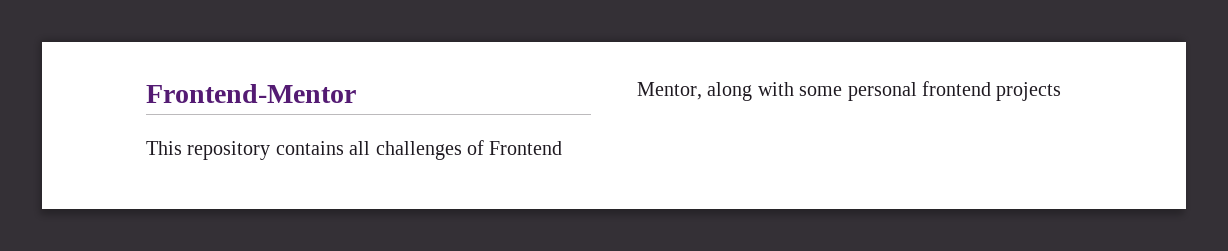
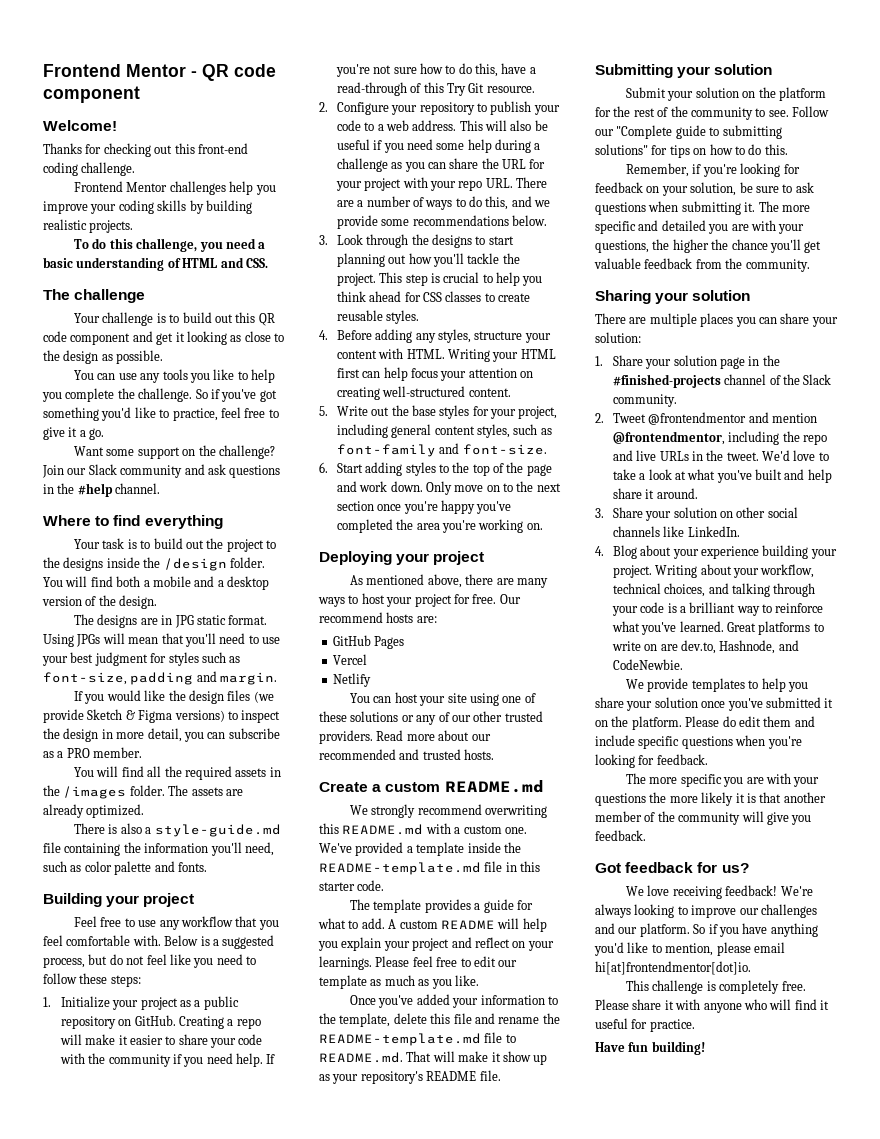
- Frontend-Mentor
- This repository contains all challenges of Frontend Mentor, along with some personal frontend projects
+ Frontend Mentor - QR code component
+ Welcome!
+ Thanks for checking out this front-end coding challenge.
+ Frontend Mentor challenges help you improve your coding skills by building realistic projects.
+ To do this challenge, you need a basic understanding of HTML and CSS.
+ The challenge
+ Your challenge is to build out this QR code component and get it looking as close to the design as possible.
+ You can use any tools you like to help you complete the challenge. So if you've got something you'd like to practice, feel free to give it a go.
+ Want some support on the challenge? Join our Slack community and ask questions in the #help channel.
+ Where to find everything
+ Your task is to build out the project to the designs inside the /design folder. You will find both a mobile and a desktop version of the design.
+ The designs are in JPG static format. Using JPGs will mean that you'll need to use your best judgment for styles such as font-size, padding and margin.
+ If you would like the design files (we provide Sketch & Figma versions) to inspect the design in more detail, you can subscribe as a PRO member.
+ You will find all the required assets in the /images folder. The assets are already optimized.
+ There is also a style-guide.md file containing the information you'll need, such as color palette and fonts.
+ Building your project
+ Feel free to use any workflow that you feel comfortable with. Below is a suggested process, but do not feel like you need to follow these steps:
+ 1. Initialize your project as a public repository on GitHub. Creating a repo will make it easier to share your code with the community if you need help. If you're not sure how to do this, have a read-through of this Try Git resource.
+ 2. Configure your repository to publish your code to a web address. This will also be useful if you need some help during a challenge as you can share the URL for your project with your repo URL. There are a number of ways to do this, and we provide some recommendations below.
+ 3. Look through the designs to start planning out how you'll tackle the project. This step is crucial to help you think ahead for CSS classes to create reusable styles.
+ 4. Before adding any styles, structure your content with HTML. Writing your HTML first can help focus your attention on creating well-structured content.
+ 5. Write out the base styles for your project, including general content styles, such as font-family and font-size.
+ 6. Start adding styles to the top of the page and work down. Only move on to the next section once you're happy you've completed the area you're working on.
+ Deploying your project
+ As mentioned above, there are many ways to host your project for free. Our recommend hosts are:
+ GitHub Pages
+ Vercel
+ Netlify
+ You can host your site using one of these solutions or any of our other trusted providers. Read more about our recommended and trusted hosts.
+ Create a custom README.md
+ We strongly recommend overwriting this README.md with a custom one. We've provided a template inside the README-template.md file in this starter code.
+ The template provides a guide for what to add. A custom README will help you explain your project and reflect on your learnings. Please feel free to edit our template as much as you like.
+ Once you've added your information to the template, delete this file and rename the README-template.md file to README.md. That will make it show up as your repository's README file.
+ Submitting your solution
+ Submit your solution on the platform for the rest of the community to see. Follow our "Complete guide to submitting solutions" for tips on how to do this.
+ Remember, if you're looking for feedback on your solution, be sure to ask questions when submitting it. The more specific and detailed you are with your questions, the higher the chance you'll get valuable feedback from the community.
+ Sharing your solution
+ There are multiple places you can share your solution:
+ 1. Share your solution page in the #finished-projects channel of the Slack community.
+ 2. Tweet @frontendmentor and mention @frontendmentor, including the repo and live URLs in the tweet. We'd love to take a look at what you've built and help share it around.
+ 3. Share your solution on other social channels like LinkedIn.
+ 4. Blog about your experience building your project. Writing about your workflow, technical choices, and talking through your code is a brilliant way to reinforce what you've learned. Great platforms to write on are dev.to, Hashnode, and CodeNewbie.
+ We provide templates to help you share your solution once you've submitted it on the platform. Please do edit them and include specific questions when you're looking for feedback.
+ The more specific you are with your questions the more likely it is that another member of the community will give you feedback.
+ Got feedback for us?
+ We love receiving feedback! We're always looking to improve our challenges and our platform. So if you have anything you'd like to mention, please email hi[at]frontendmentor[dot]io.
+ This challenge is completely free. Please share it with anyone who will find it useful for practice.
+ Have fun building!

